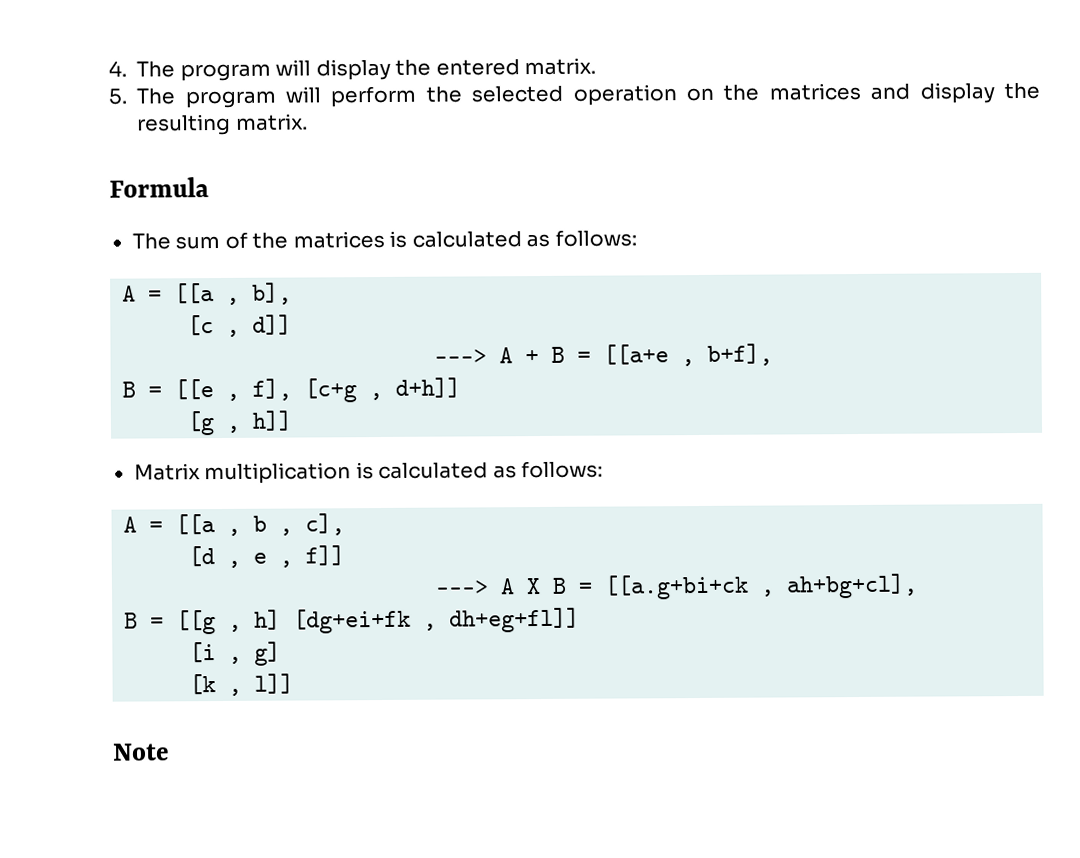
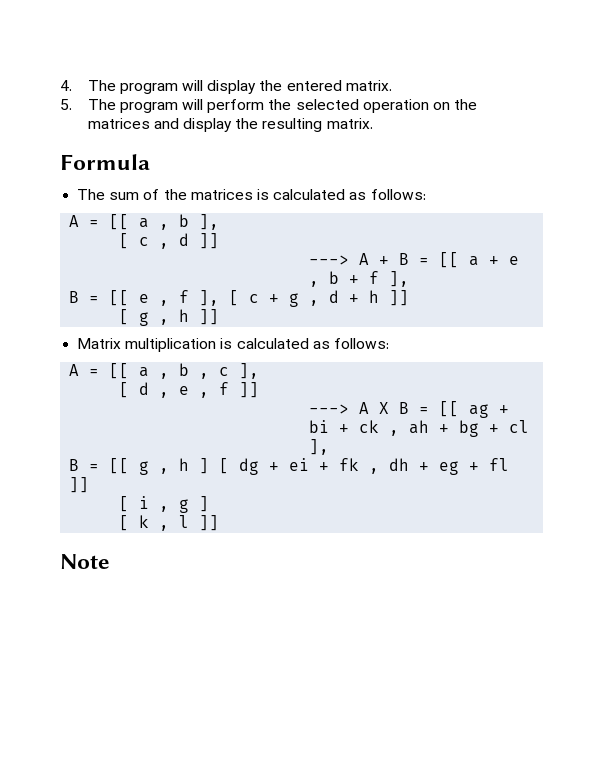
- A = [[a , b],
- [c , d]]
+ A = [[ a , b ],
+ [ c , d ]]
- ---> A + B = [[a+e , b+f],
- B = [[e , f], [c+g , d+h]]
- [g , h]]
+ ---> A + B = [[ a + e , b + f ],
+ B = [[ e , f ], [ c + g , d + h ]]
+ [ g , h ]]
- A = [[a , b , c],
- [d , e , f]]
+ A = [[ a , b , c ],
+ [ d , e , f ]]
- ---> A X B = [[a.g+bi+ck , ah+bg+cl],
- B = [[g , h] [dg+ei+fk , dh+eg+fl]]
- [i , g]
- [k , l]]
+ ---> A X B = [[ ag + bi + ck , ah + bg + cl ],
+ B = [[ g , h ] [ dg + ei + fk , dh + eg + fl ]]
+ [ i , g ]
+ [ k , l ]]

